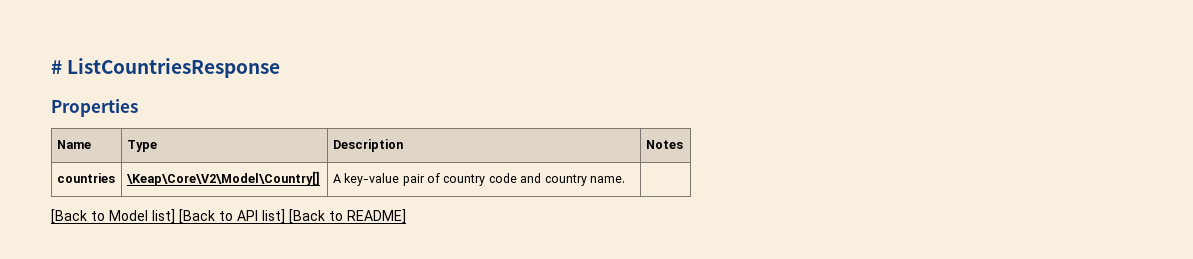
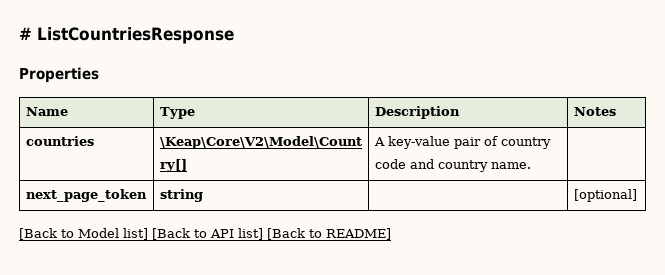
+ next_page_token | string | | [optional]

